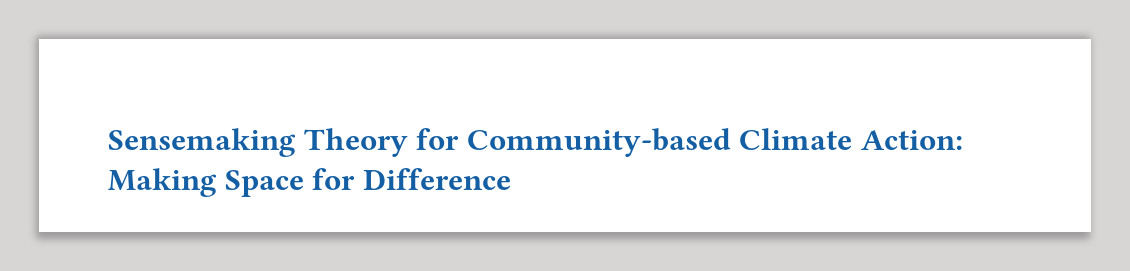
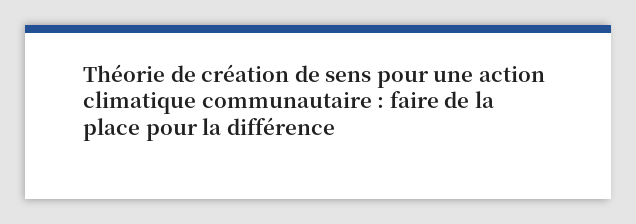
- Sensemaking Theory for Community-based Climate Action: Making Space for Difference
+ Théorie de création de sens pour une action climatique communautaire : faire de la place pour la différence

